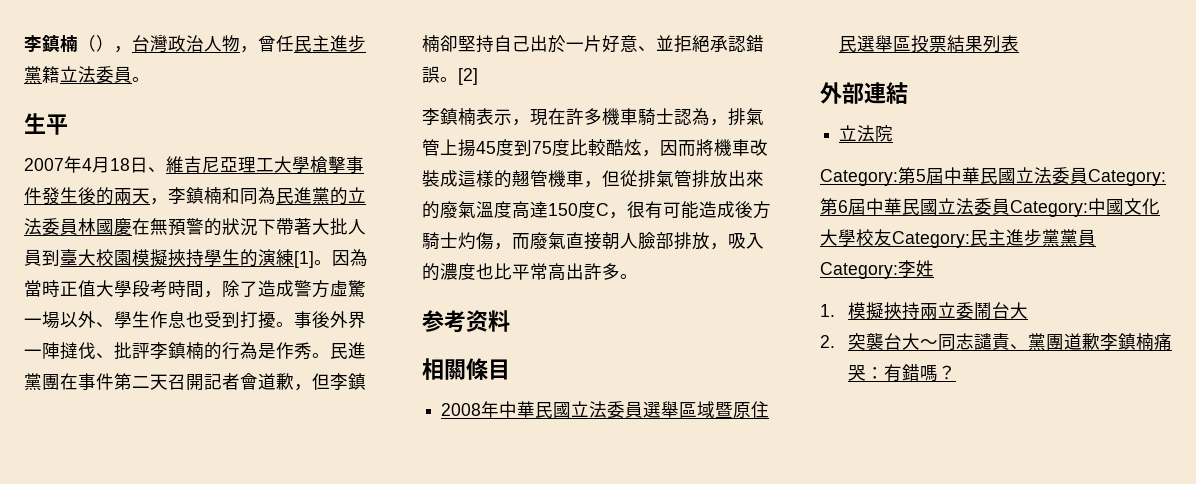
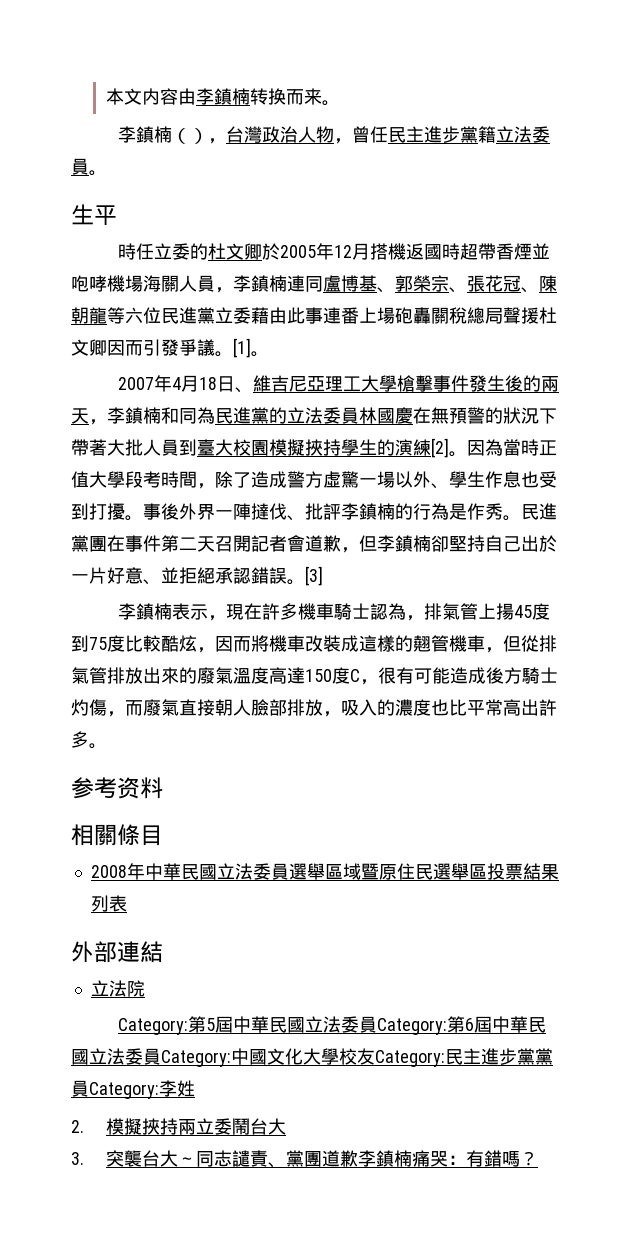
+ 本文内容由李鎮楠转换而来。
+ 時任立委的杜文卿於2005年12月搭機返國時超帶香煙並咆哮機場海關人員，李鎮楠連同盧博基、郭榮宗、張花冠、陳朝龍等六位民進黨立委藉由此事連番上場砲轟關稅總局聲援杜文卿因而引發爭議。[1]。
- 2007年4月18日、維吉尼亞理工大學槍擊事件發生後的兩天，李鎮楠和同為民進黨的立法委員林國慶在無預警的狀況下帶著大批人員到臺大校園模擬挾持學生的演練[1]。
+ 2007年4月18日、維吉尼亞理工大學槍擊事件發生後的兩天，李鎮楠和同為民進黨的立法委員林國慶在無預警的狀況下帶著大批人員到臺大校園模擬挾持學生的演練[2]。
- [2]
+ [3]
- 1.模擬挾持兩立委鬧台大
+ 2.模擬挾持兩立委鬧台大
- 2.突襲台大～同志譴責、黨團道歉李鎮楠痛哭：有錯嗎？
+ 3.突襲台大～同志譴責、黨團道歉李鎮楠痛哭：有錯嗎？

